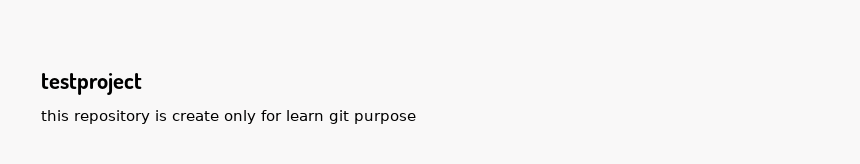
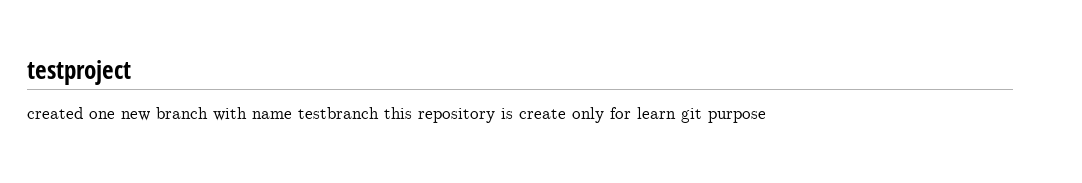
- this repository is create only for learn git purpose
+ created one new branch with name testbranch this repository is create only for learn git purpose

